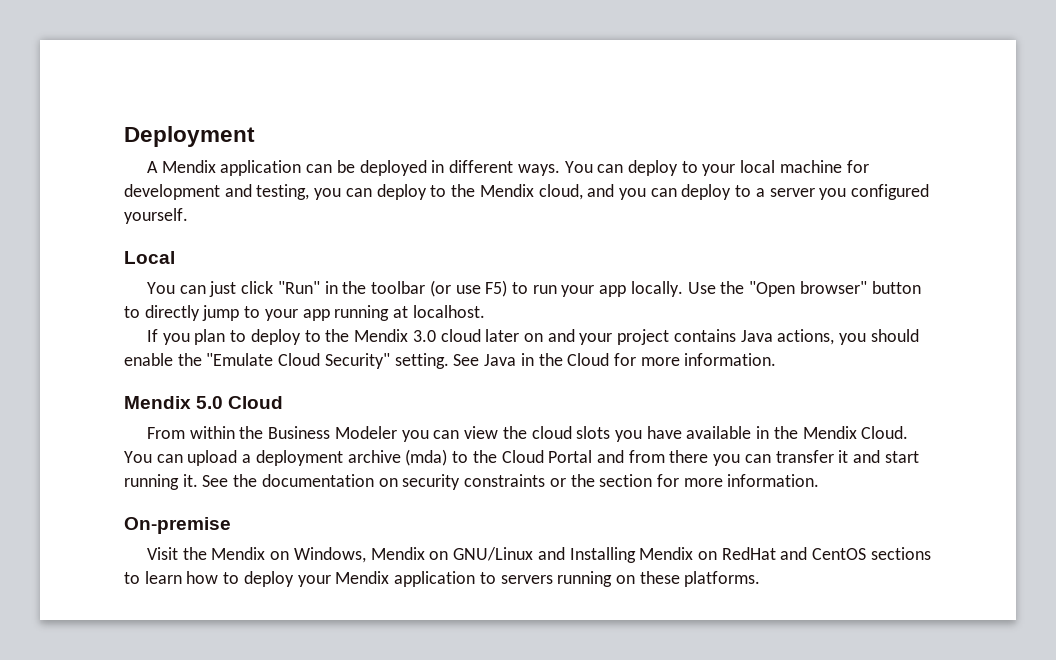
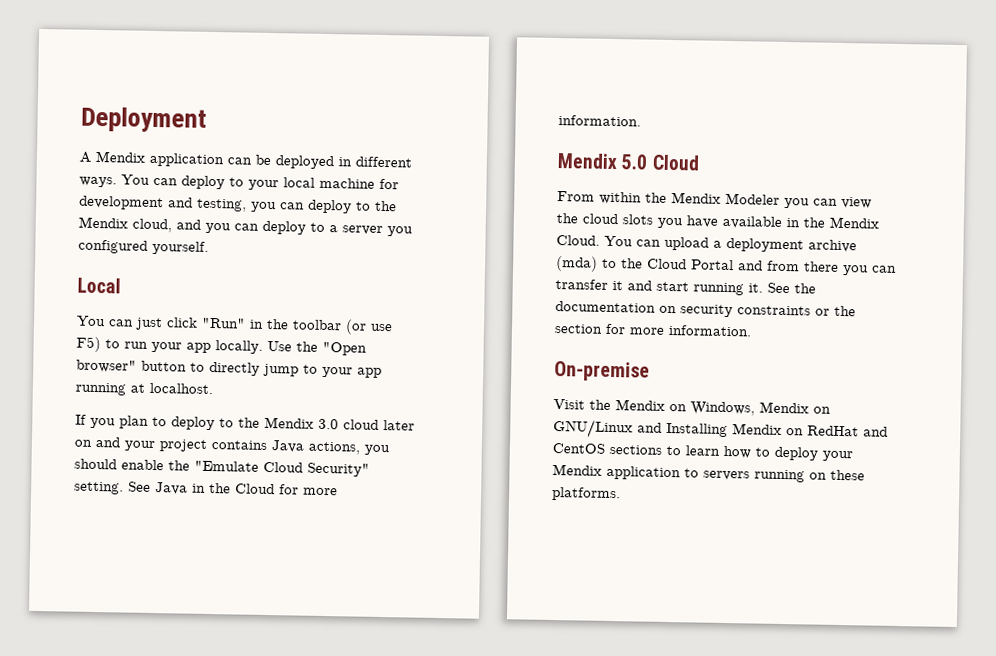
- From within the Business Modeler you can view the cloud slots you have available in the Mendix Cloud.
+ From within the Mendix Modeler you can view the cloud slots you have available in the Mendix Cloud.

